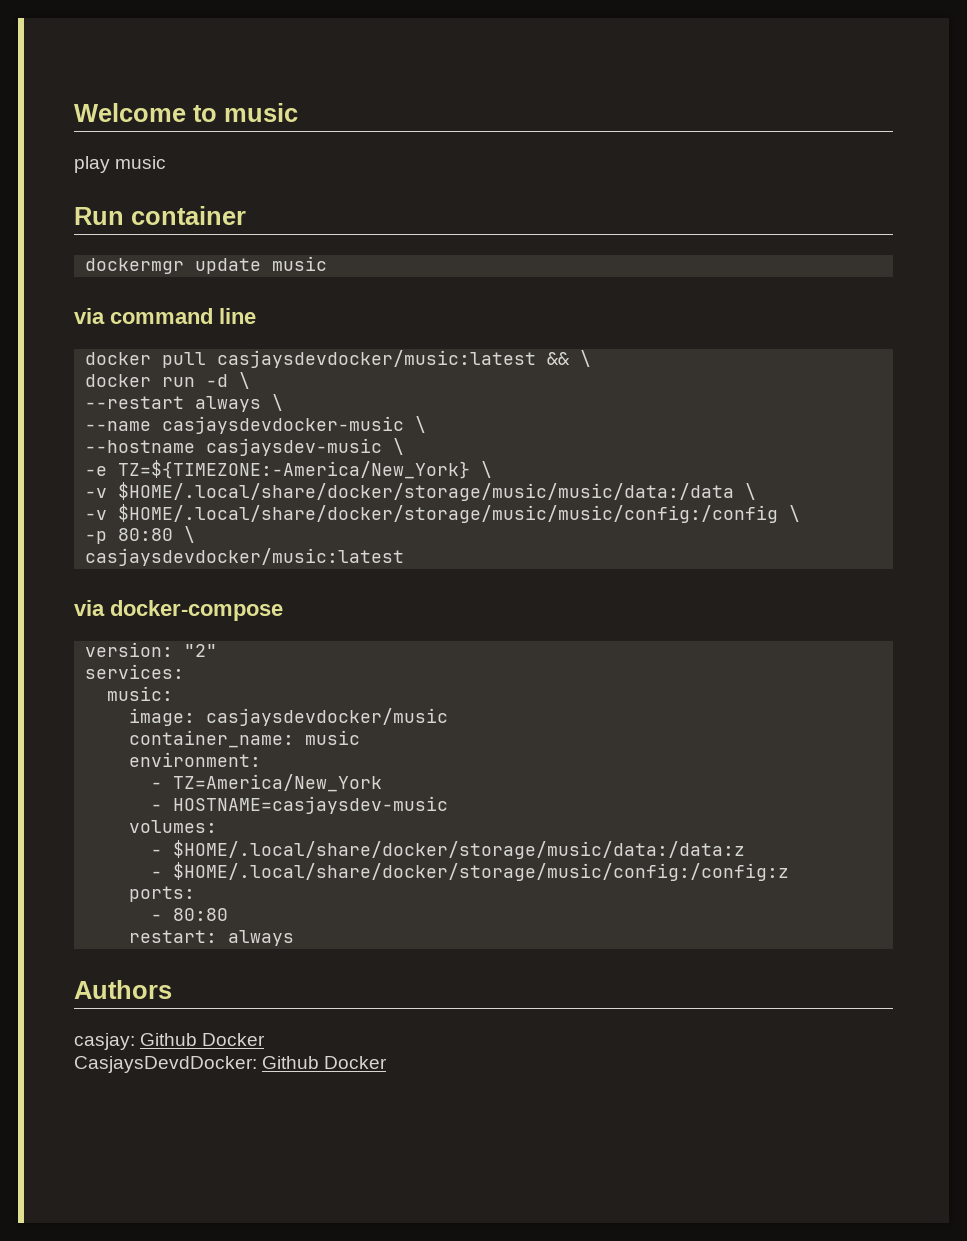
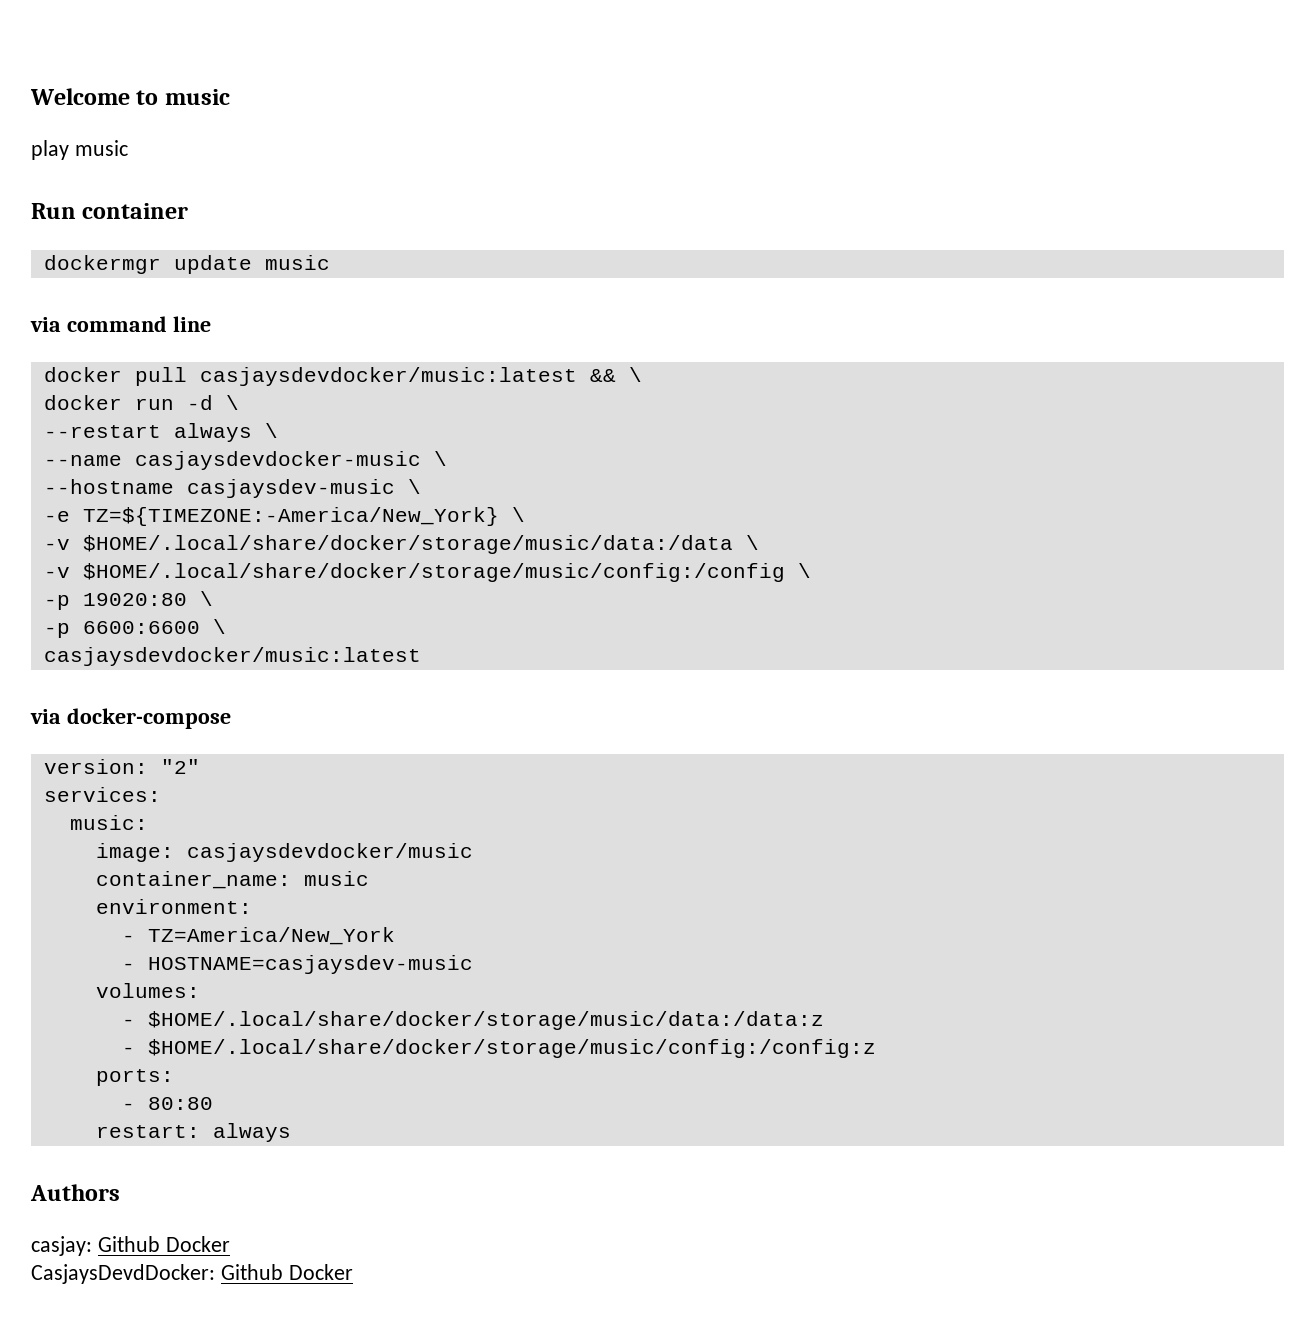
- -v $HOME/.local/share/docker/storage/music/music/data:/data \
- -v $HOME/.local/share/docker/storage/music/music/config:/config \
- -p 80:80 \
+ -v $HOME/.local/share/docker/storage/music/data:/data \
+ -v $HOME/.local/share/docker/storage/music/config:/config \
+ -p 19020:80 \
+ -p 6600:6600 \

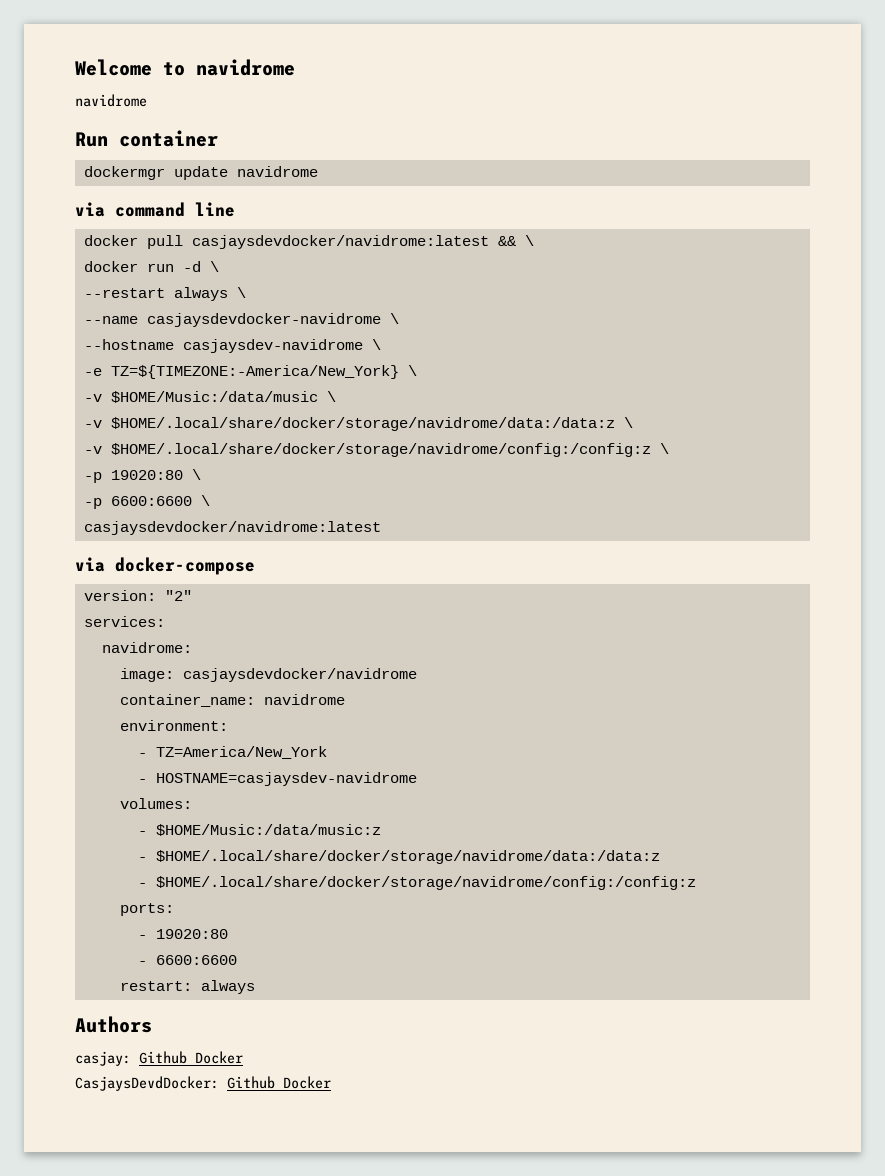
- Welcome to music
- play music
+ Welcome to navidrome
+ navidrome
- dockermgr update music
+ dockermgr update navidrome
- docker pull casjaysdevdocker/music:latest && \
+ docker pull casjaysdevdocker/navidrome:latest && \
- --name casjaysdevdocker-music \
+ --name casjaysdevdocker-navidrome \
- --hostname casjaysdev-music \
+ --hostname casjaysdev-navidrome \
- -v $HOME/.local/share/docker/storage/music/data:/data \
- -v $HOME/.local/share/docker/storage/music/config:/config \
+ -v $HOME/Music:/data/music \
+ -v $HOME/.local/share/docker/storage/navidrome/data:/data:z \
+ -v $HOME/.local/share/docker/storage/navidrome/config:/config:z \
  -p 6600:6600 \
- casjaysdevdocker/music:latest
+ casjaysdevdocker/navidrome:latest
- music:
+ navidrome:
- image: casjaysdevdocker/music
+ image: casjaysdevdocker/navidrome
- container_name: music
+ container_name: navidrome
- - HOSTNAME=casjaysdev-music
+ - HOSTNAME=casjaysdev-navidrome
- - $HOME/.local/share/docker/storage/music/data:/data:z
- - $HOME/.local/share/docker/storage/music/config:/config:z
+ - $HOME/Music:/data/music:z
+ - $HOME/.local/share/docker/storage/navidrome/data:/data:z
+ - $HOME/.local/share/docker/storage/navidrome/config:/config:z
- - 80:80
+ - 19020:80
+ - 6600:6600

